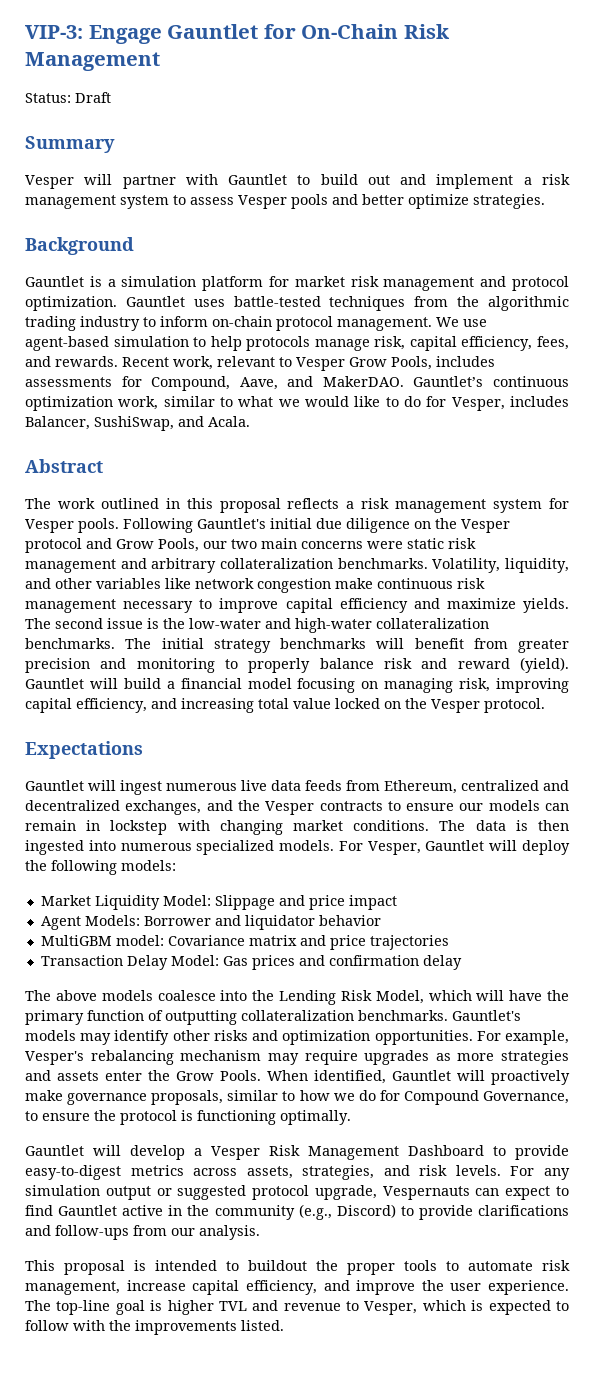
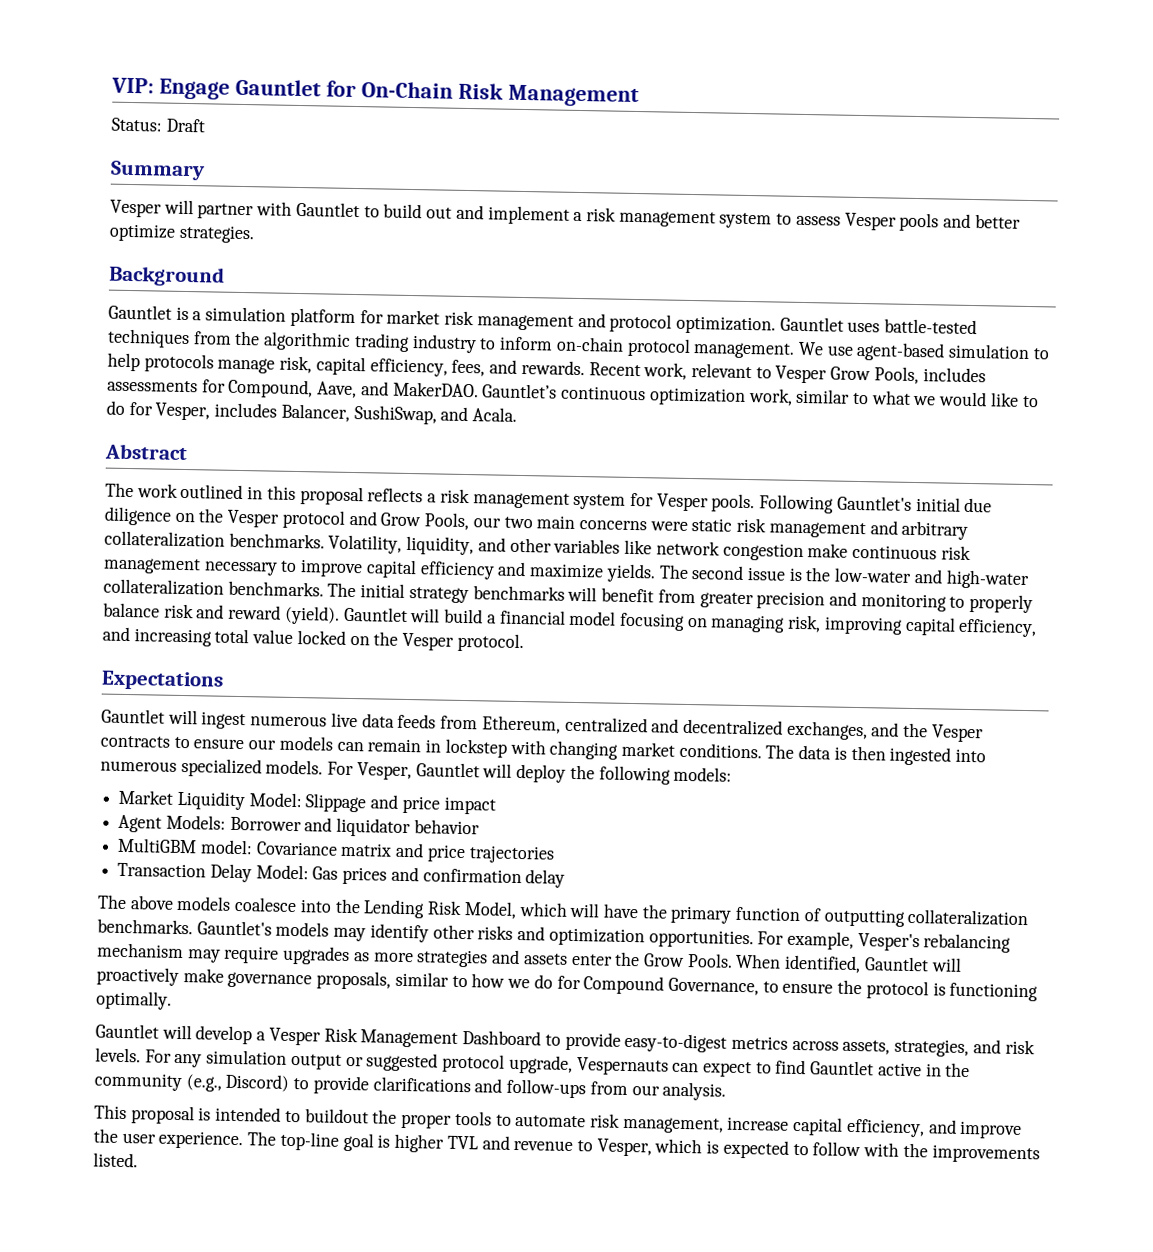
- VIP-3: Engage Gauntlet for On-Chain Risk Management
+ VIP: Engage Gauntlet for On-Chain Risk Management

